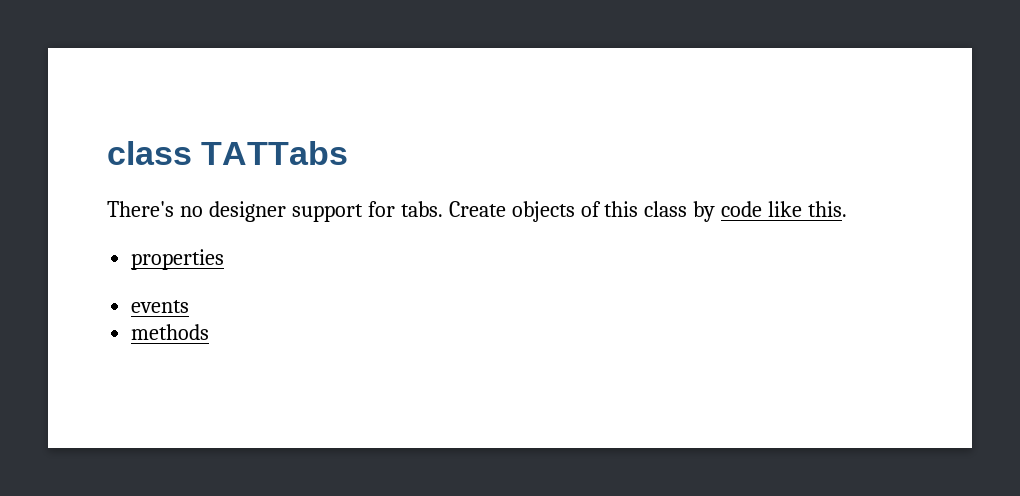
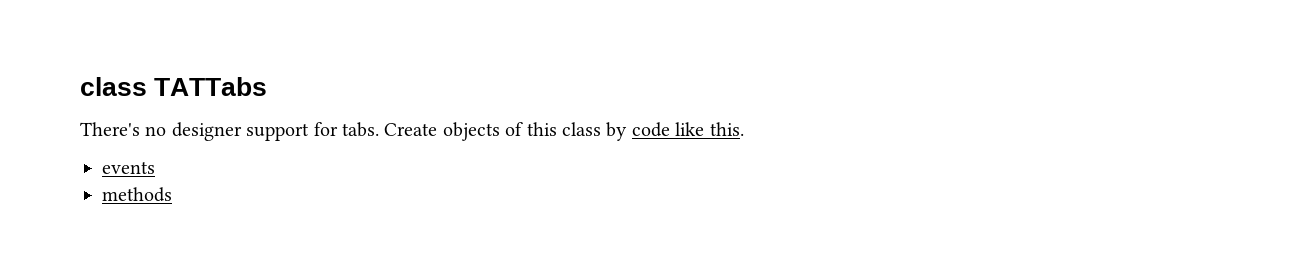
- properties

